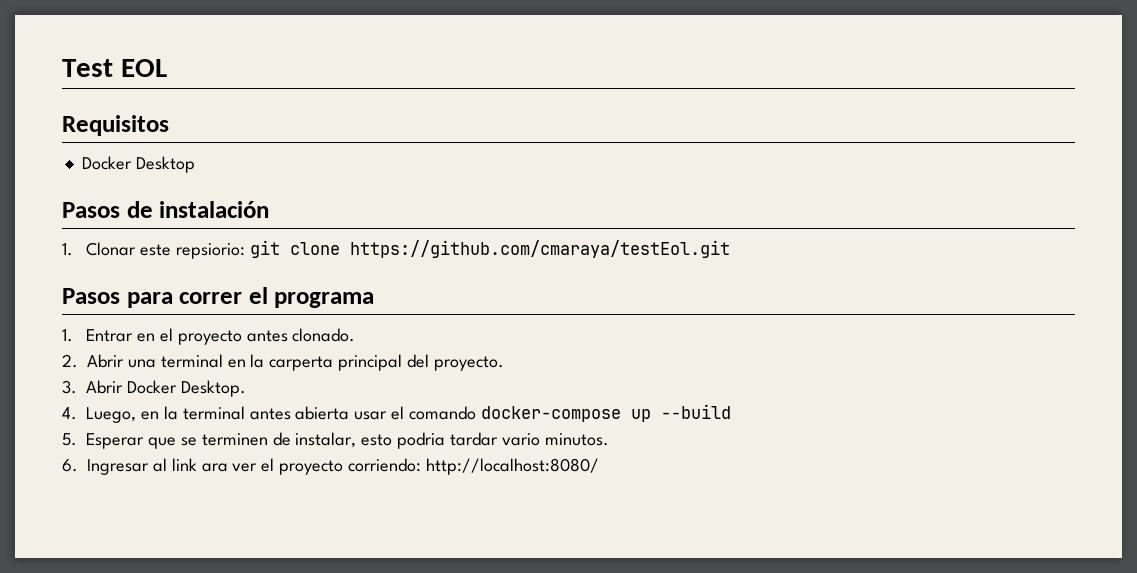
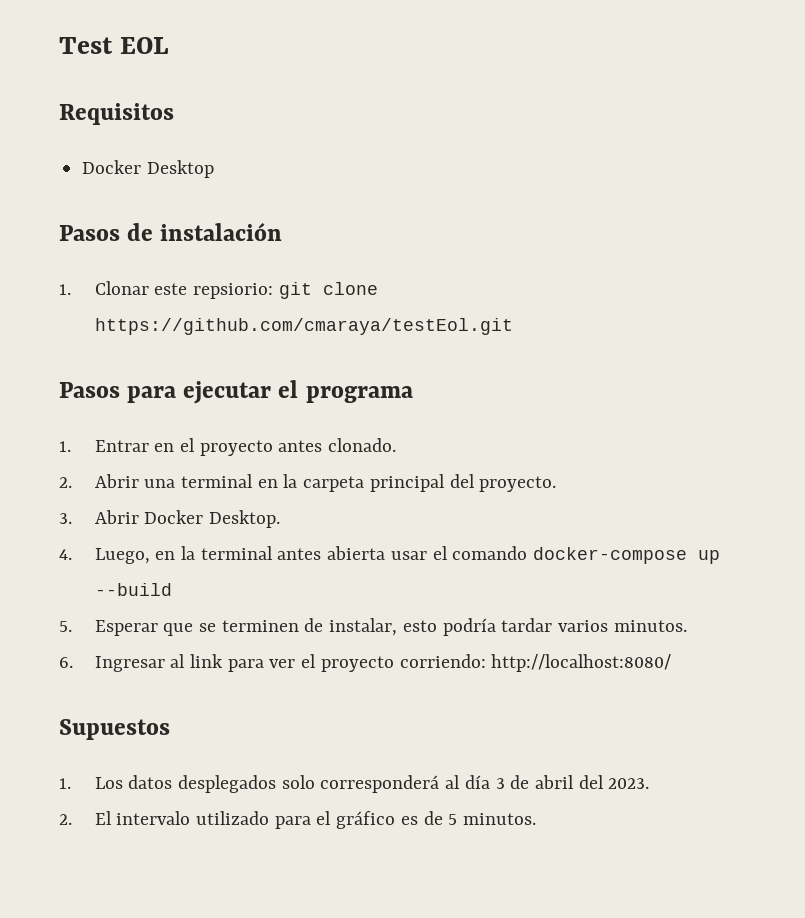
- Pasos para correr el programa
+ Pasos para ejecutar el programa
- 2. Abrir una terminal en la carperta principal del proyecto.
+ 2. Abrir una terminal en la carpeta principal del proyecto.
- 5. Esperar que se terminen de instalar, esto podria tardar vario minutos.
+ 5. Esperar que se terminen de instalar, esto podría tardar varios minutos.
- 6. Ingresar al link ara ver el proyecto corriendo: http://localhost:8080/
+ 6. Ingresar al link para ver el proyecto corriendo: http://localhost:8080/
+ Supuestos
+ 1. Los datos desplegados solo corresponderá al día 3 de abril del 2023.
+ 2. El intervalo utilizado para el gráfico es de 5 minutos.

